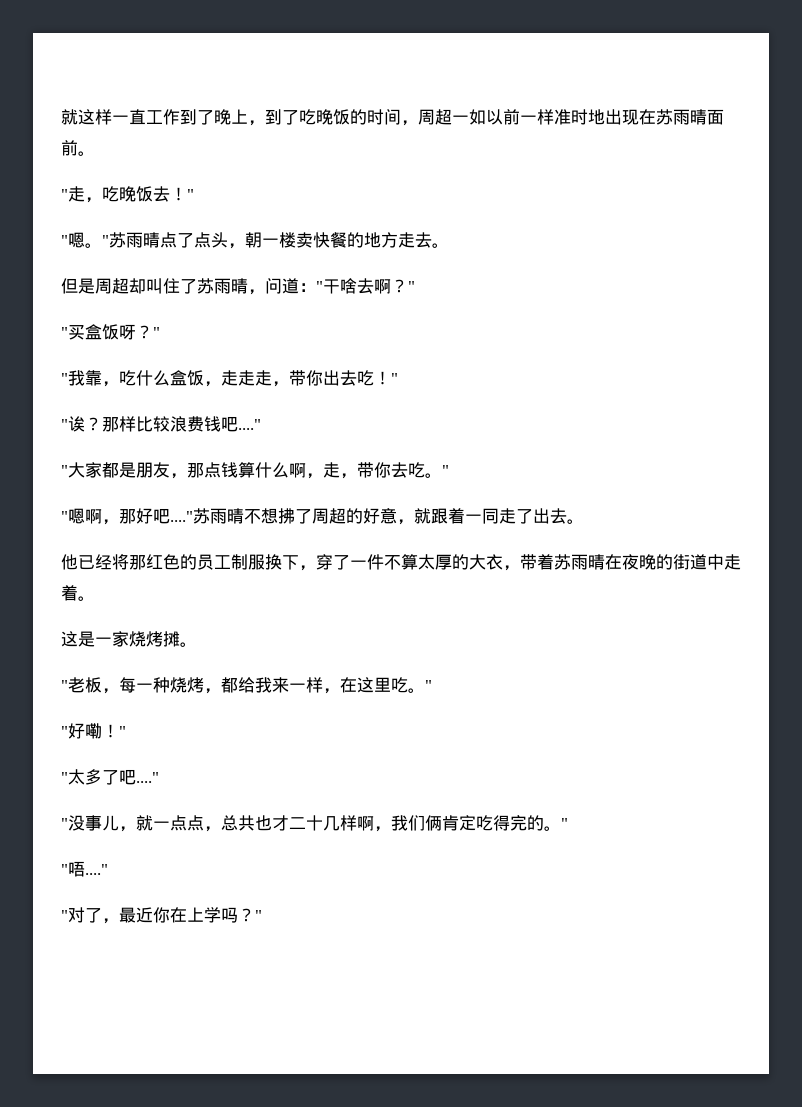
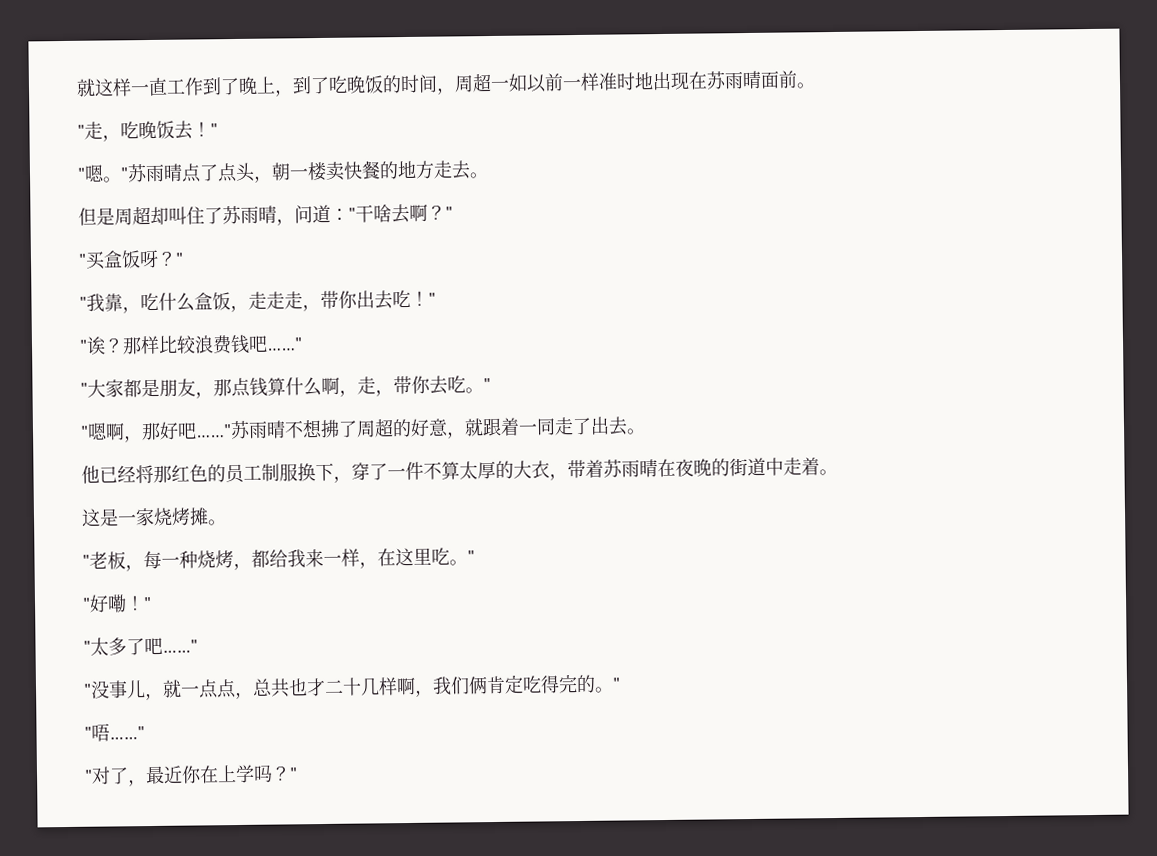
- 那样比较浪费钱吧...."
+ 那样比较浪费钱吧……"
- "嗯啊，那好吧...."
+ "嗯啊，那好吧……"
- "太多了吧...."
+ "太多了吧……"
- "唔...."
+ "唔……"

